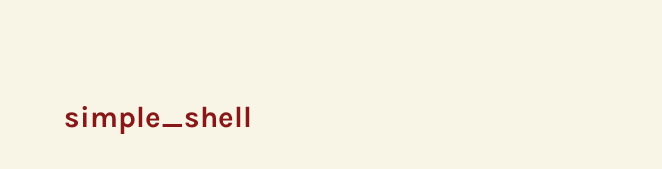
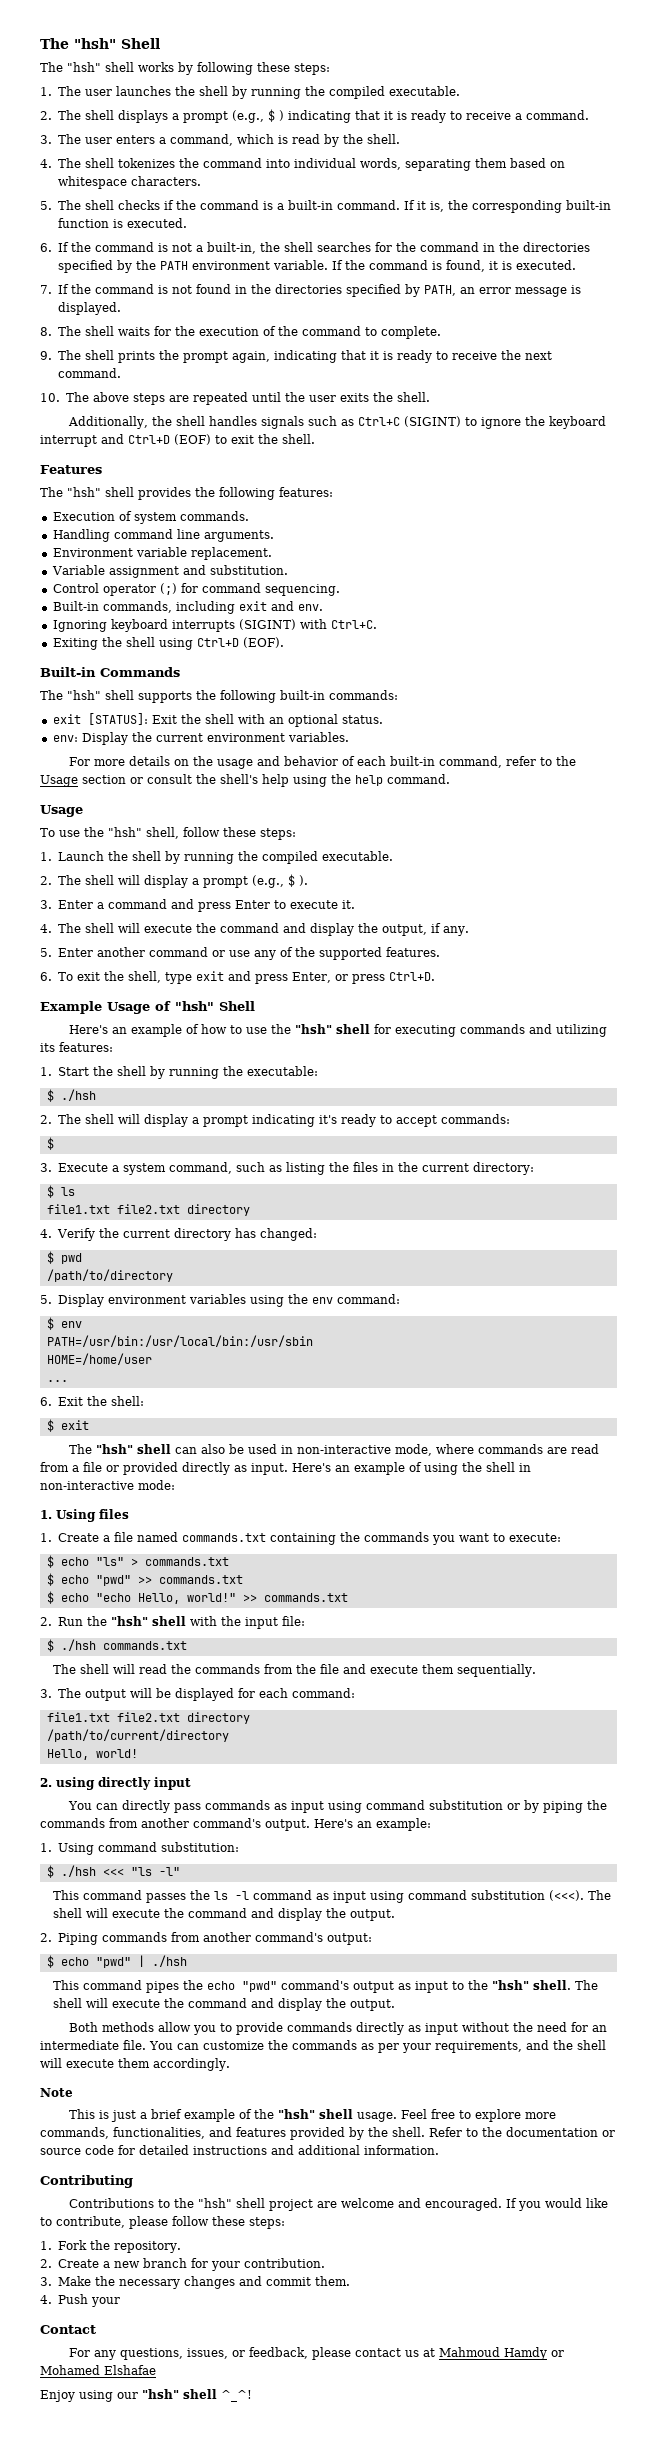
- simple_shell
+ The "hsh" Shell
+ The "hsh" shell works by following these steps:
+ 1. The user launches the shell by running the compiled executable.
+ 2. The shell displays a prompt (e.g., $ ) indicating that it is ready to receive a command.
+ 3. The user enters a command, which is read by the shell.
+ 4. The shell tokenizes the command into individual words, separating them based on whitespace characters.
+ 5. The shell checks if the command is a built-in command. If it is, the corresponding built-in function is executed.
+ 6. If the command is not a built-in, the shell searches for the command in the directories specified by the PATH environment variable. If the command is found, it is executed.
+ 7. If the command is not found in the directories specified by PATH, an error message is displayed.
+ 8. The shell waits for the execution of the command to complete.
+ 9. The shell prints the prompt again, indicating that it is ready to receive the next command.
+ 10. The above steps are repeated until the user exits the shell.
+ Additionally, the shell handles signals such as Ctrl+C (SIGINT) to ignore the keyboard interrupt and Ctrl+D (EOF) to exit the shell.
+ Features
+ The "hsh" shell provides the following features:
+ Execution of system commands.
+ Handling command line arguments.
+ Environment variable replacement.
+ Variable assignment and substitution.
+ Control operator (;) for command sequencing.
+ Built-in commands, including exit and env.
+ Ignoring keyboard interrupts (SIGINT) with Ctrl+C.
+ Exiting the shell using Ctrl+D (EOF).
+ Built-in Commands
+ The "hsh" shell supports the following built-in commands:
+ exit [STATUS]: Exit the shell with an optional status.
+ env: Display the current environment variables.
+ For more details on the usage and behavior of each built-in command, refer to the Usage section or consult the shell's help using the help command.
+ Usage
+ To use the "hsh" shell, follow these steps:
+ 1. Launch the shell by running the compiled executable.
+ 2. The shell will display a prompt (e.g., $ ).
+ 3. Enter a command and press Enter to execute it.
+ 4. The shell will execute the command and display the output, if any.
+ 5. Enter another command or use any of the supported features.
+ 6. To exit the shell, type exit and press Enter, or press Ctrl+D.
+ Example Usage of "hsh" Shell
+ Here's an example of how to use the "hsh" shell for executing commands and utilizing its features:
+ 1. Start the shell by running the executable:
+ $ ./hsh
+ 2. The shell will display a prompt indicating it's ready to accept commands:
+ $
+ 3. Execute a system command, such as listing the files in the current directory:
+ $ ls
+ file1.txt file2.txt directory
+ 4. Verify the current directory has changed:
+ $ pwd
+ /path/to/directory
+ 5. Display environment variables using the env command:
+ $ env
+ PATH=/usr/bin:/usr/local/bin:/usr/sbin
+ HOME=/home/user
+ ...
+ 6. Exit the shell:
+ $ exit
+ The "hsh" shell can also be used in non-interactive mode, where commands are read from a file or provided directly as input. Here's an example of using the shell in non-interactive mode:
+ 1. Using files
+ 1. Create a file named commands.txt containing the commands you want to execute:
+ $ echo "ls" > commands.txt
+ $ echo "pwd" >> commands.txt
+ $ echo "echo Hello, world!" >> commands.txt
+ 2. Run the "hsh" shell with the input file:
+ $ ./hsh commands.txt
+ The shell will read the commands from the file and execute them sequentially.
+ 3. The output will be displayed for each command:
+ file1.txt file2.txt directory
+ /path/to/current/directory
+ Hello, world!
+ 2. using directly input
+ You can directly pass commands as input using command substitution or by piping the commands from another command's output. Here's an example:
+ 1. Using command substitution:
+ $ ./hsh <<< "ls -l"
+ This command passes the ls -l command as input using command substitution (<<<). The shell will execute the command and display the output.
+ 2. Piping commands from another command's output:
+ $ echo "pwd" | ./hsh
+ This command pipes the echo "pwd" command's output as input to the "hsh" shell. The shell will execute the command and display the output.
+ Both methods allow you to provide commands directly as input without the need for an intermediate file. You can customize the commands as per your requirements, and the shell will execute them accordingly.
+ Note
+ This is just a brief example of the "hsh" shell usage. Feel free to explore more commands, functionalities, and features provided by the shell. Refer to the documentation or source code for detailed instructions and additional information.
+ Contributing
+ Contributions to the "hsh" shell project are welcome and encouraged. If you would like to contribute, please follow these steps:
+ 1. Fork the repository.
+ 2. Create a new branch for your contribution.
+ 3. Make the necessary changes and commit them.
+ 4. Push your
+ Contact
+ For any questions, issues, or feedback, please contact us at Mahmoud Hamdy or Mohamed Elshafae
+ Enjoy using our "hsh" shell ^_^!

